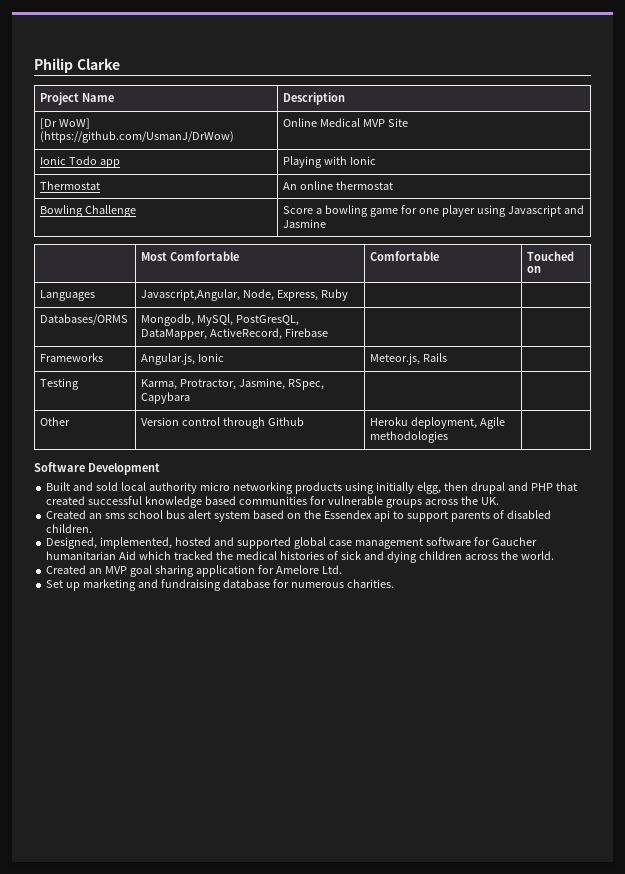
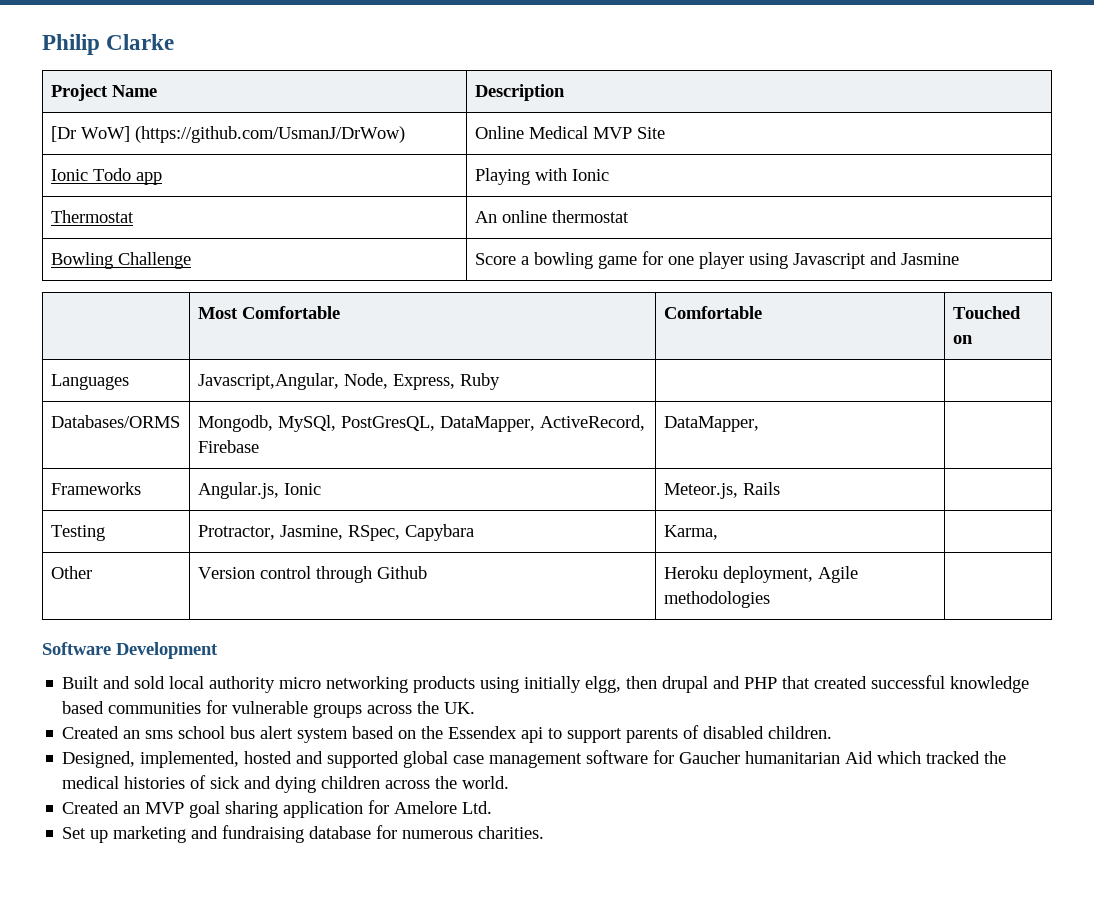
- Databases/ORMS | Mongodb, MySQl, PostGresQL, DataMapper, ActiveRecord, Firebase | |
+ Databases/ORMS | Mongodb, MySQl, PostGresQL, DataMapper, ActiveRecord, Firebase | DataMapper, |
- Testing | Karma, Protractor, Jasmine, RSpec, Capybara | |
+ Testing | Protractor, Jasmine, RSpec, Capybara | Karma, |

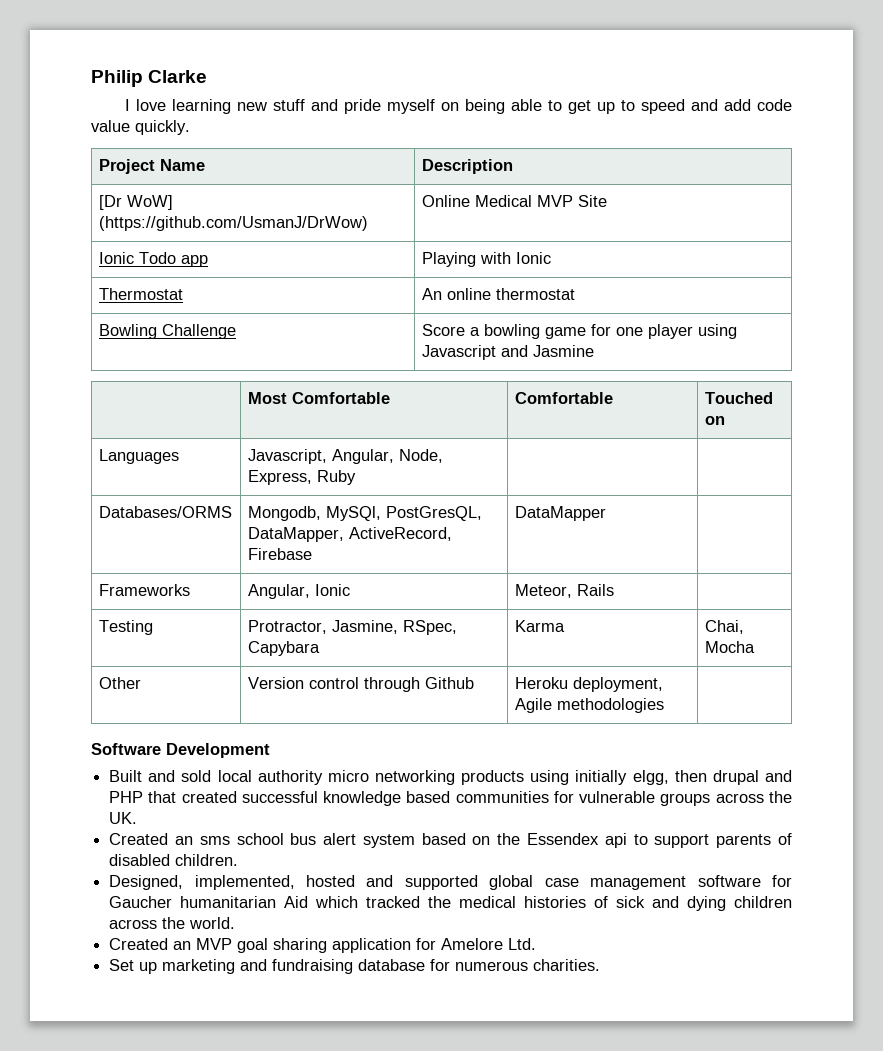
+ I love learning new stuff and pride myself on being able to get up to speed and add code value quickly.
- Languages | Javascript,Angular, Node, Express, Ruby | |
+ Languages | Javascript, Angular, Node, Express, Ruby | |
- Databases/ORMS | Mongodb, MySQl, PostGresQL, DataMapper, ActiveRecord, Firebase | DataMapper, |
+ Databases/ORMS | Mongodb, MySQl, PostGresQL, DataMapper, ActiveRecord, Firebase | DataMapper |
- Frameworks | Angular.js, Ionic | Meteor.js, Rails |
+ Frameworks | Angular, Ionic | Meteor, Rails |
- Testing | Protractor, Jasmine, RSpec, Capybara | Karma, |
+ Testing | Protractor, Jasmine, RSpec, Capybara | Karma | Chai, Mocha

